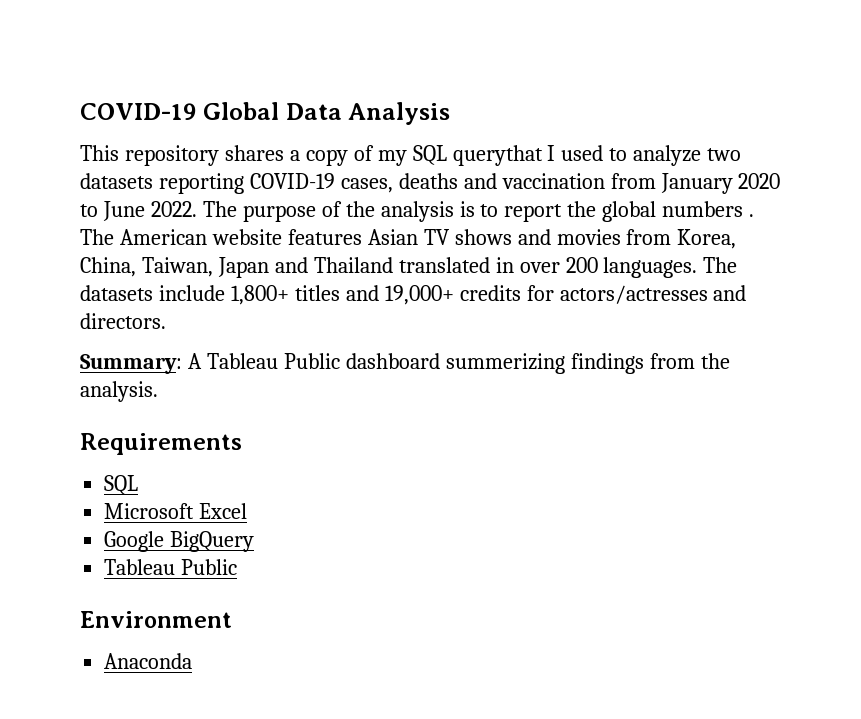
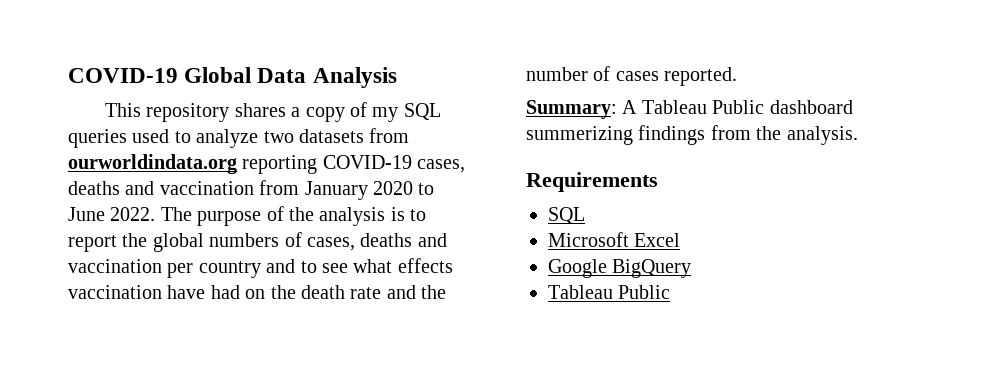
- This repository shares a copy of my SQL querythat I used to analyze two datasets reporting COVID-19 cases, deaths and vaccination from January 2020 to June 2022.
+ This repository shares a copy of my SQL queries used to analyze two datasets from ourworldindata.org reporting COVID-19 cases, deaths and vaccination from January 2020 to June 2022.
- The purpose of the analysis is to report the global numbers . The American website features Asian TV shows and movies from Korea, China, Taiwan, Japan and Thailand translated in over 200 languages. The datasets include 1,800+ titles and 19,000+ credits for actors/actresses and directors.
+ The purpose of the analysis is to report the global numbers of cases, deaths and vaccination per country and to see what effects vaccination have had on the death rate and the number of cases reported.
- Environment
- Anaconda

